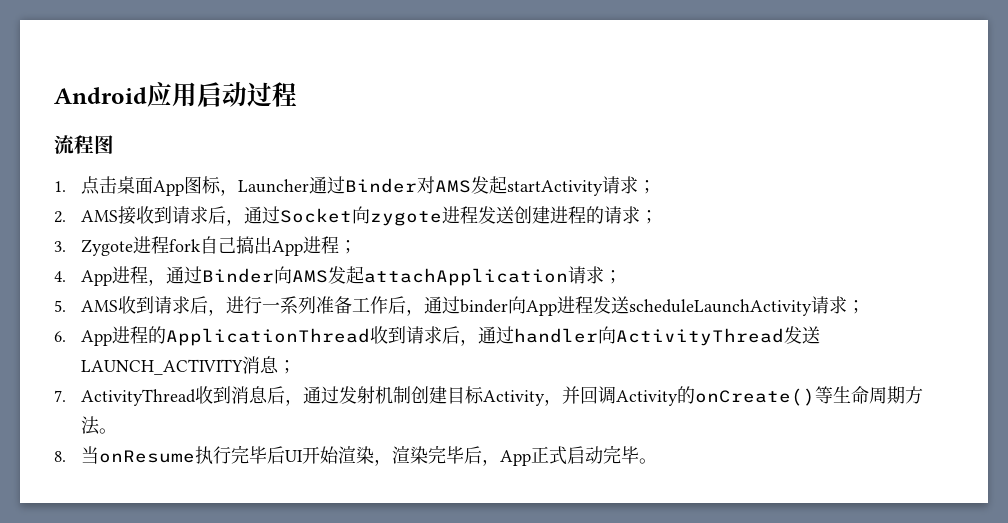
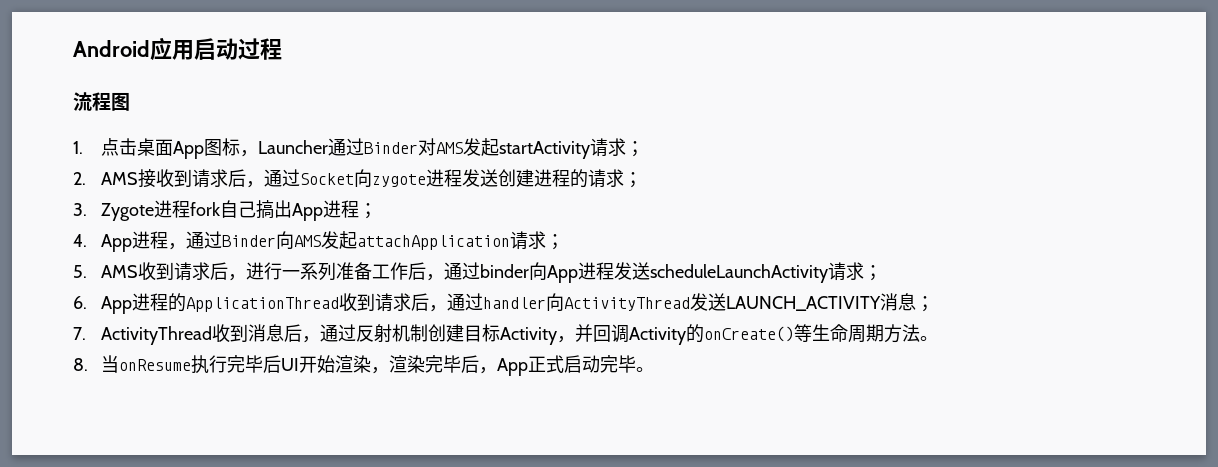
- 7. ActivityThread收到消息后，通过发射机制创建目标Activity，并回调Activity的onCreate()等生命周期方法。
+ 7. ActivityThread收到消息后，通过反射机制创建目标Activity，并回调Activity的onCreate()等生命周期方法。

